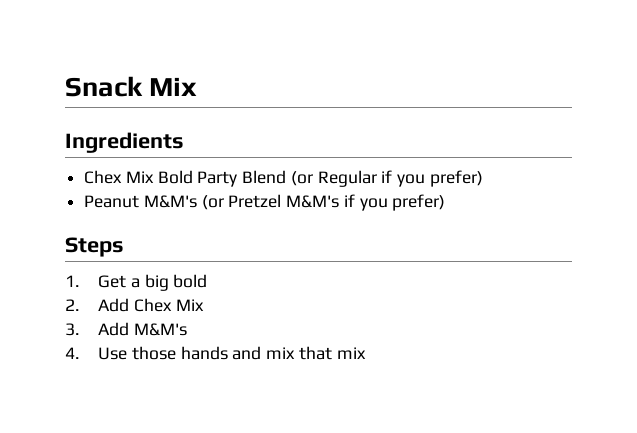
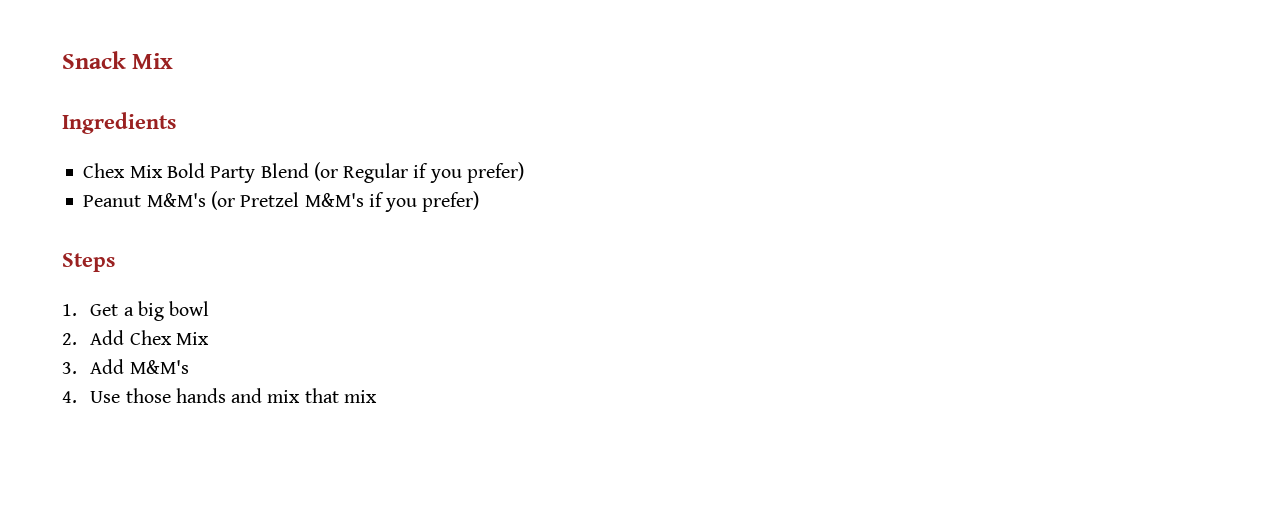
- 1. Get a big bold
+ 1. Get a big bowl

